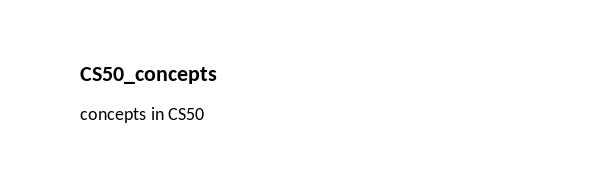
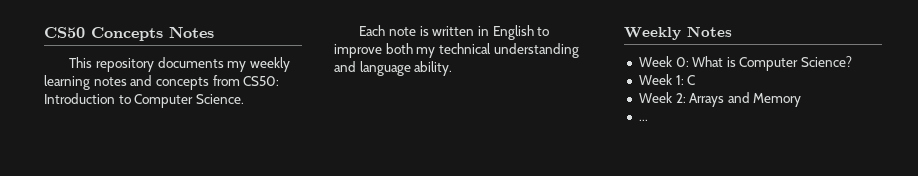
- CS50_concepts
- concepts in CS50
+ CS50 Concepts Notes
+ This repository documents my weekly learning notes and concepts from CS50: Introduction to Computer Science.
+ Each note is written in English to improve both my technical understanding and language ability.
+ Weekly Notes
+ Week 0: What is Computer Science?
+ Week 1: C
+ Week 2: Arrays and Memory
+ ...

